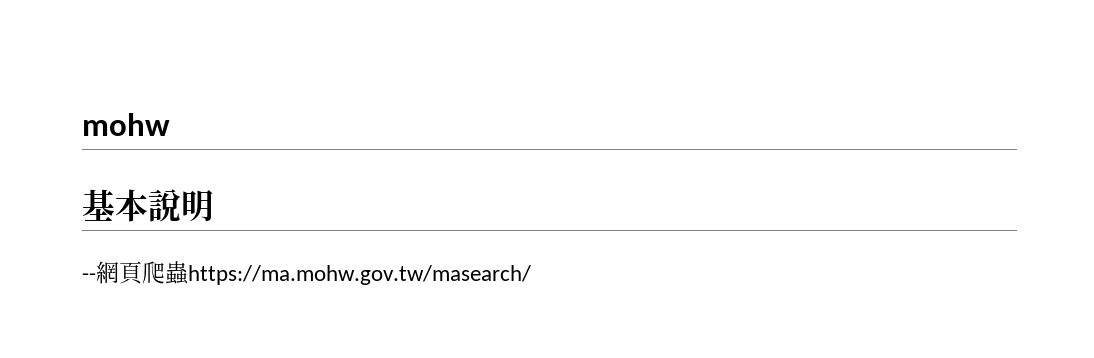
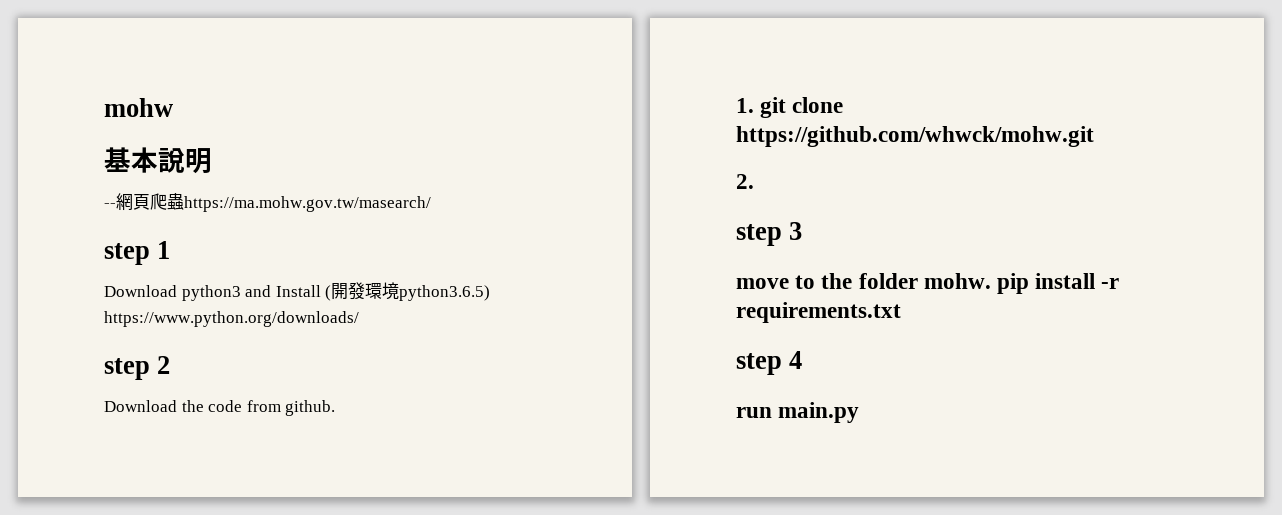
+ step 1
+ Download python3 and Install (開發環境python3.6.5) https://www.python.org/downloads/
+ step 2
+ Download the code from github.
+ 1. git clone https://github.com/whwck/mohw.git
+ 2.
+ step 3
+ move to the folder mohw. pip install -r requirements.txt
+ step 4
+ run main.py

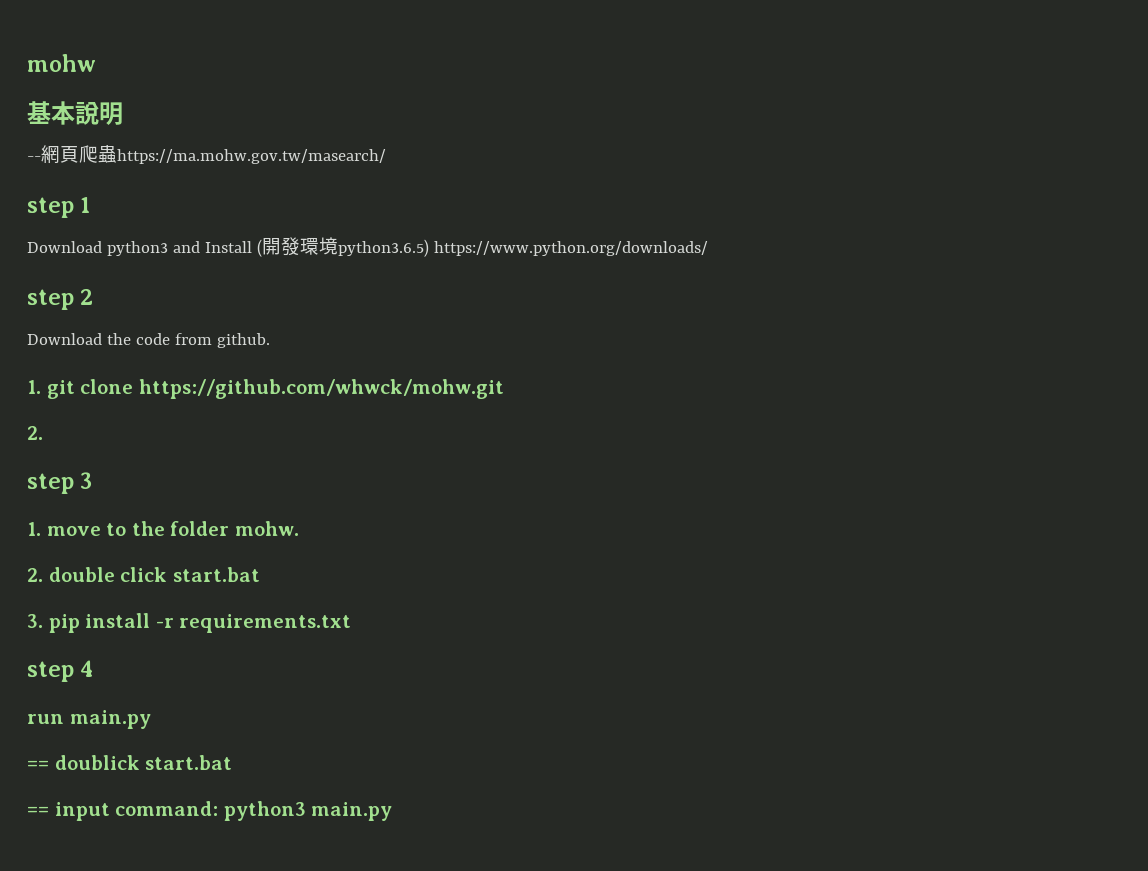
- move to the folder mohw. pip install -r requirements.txt
+ 1. move to the folder mohw.
+ 2. double click start.bat
+ 3. pip install -r requirements.txt
+ == doublick start.bat
+ == input command: python3 main.py

